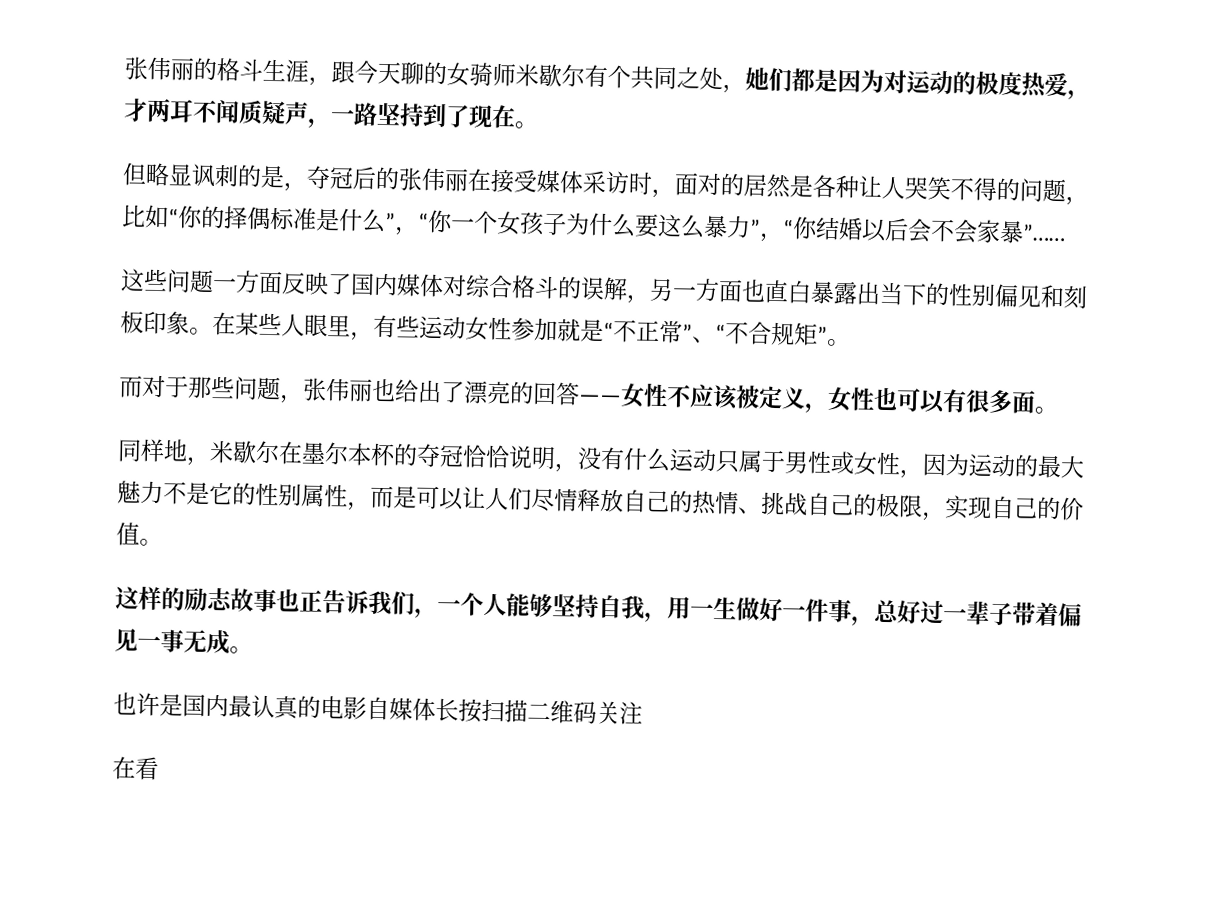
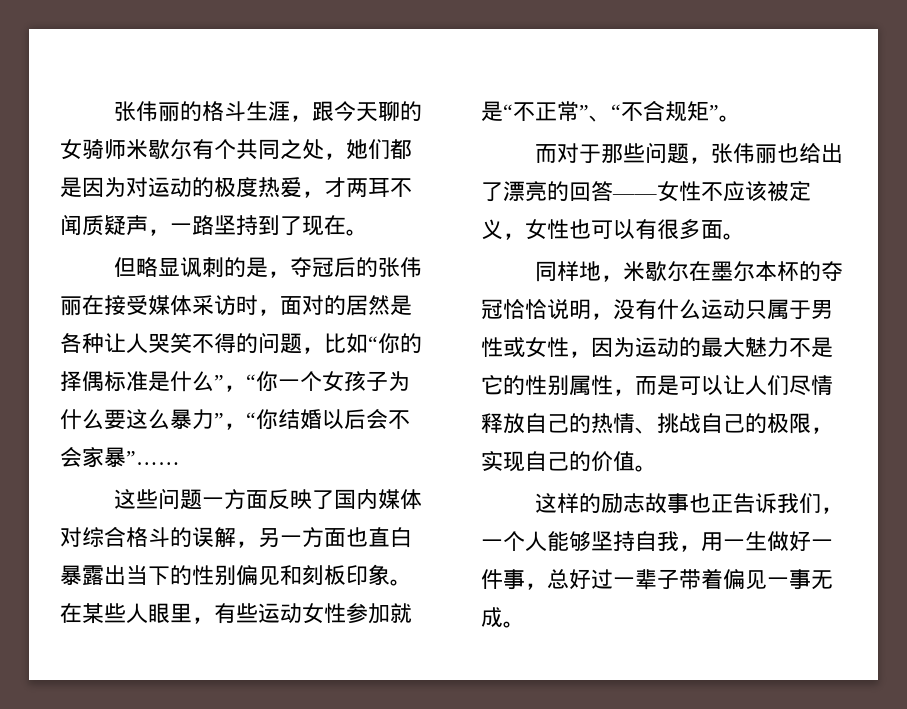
- 也许是国内最认真的电影自媒体长按扫描二维码关注
- 在看

